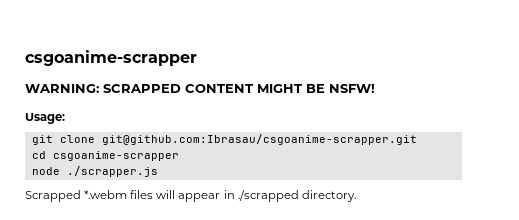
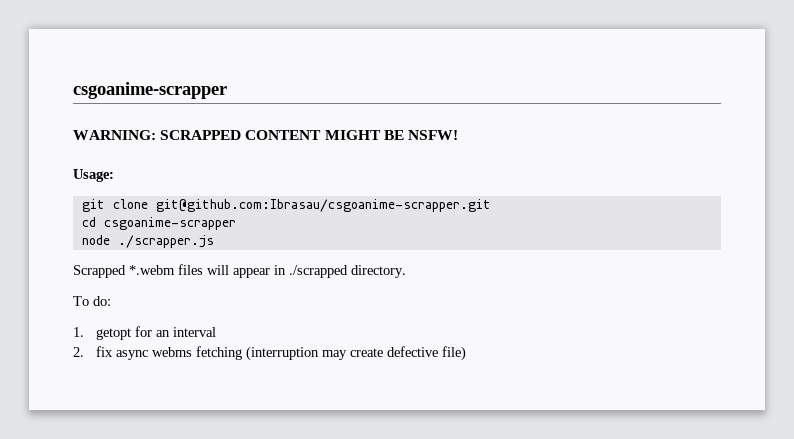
+ To do:
+ 1. getopt for an interval
+ 2. fix async webms fetching (interruption may create defective file)

